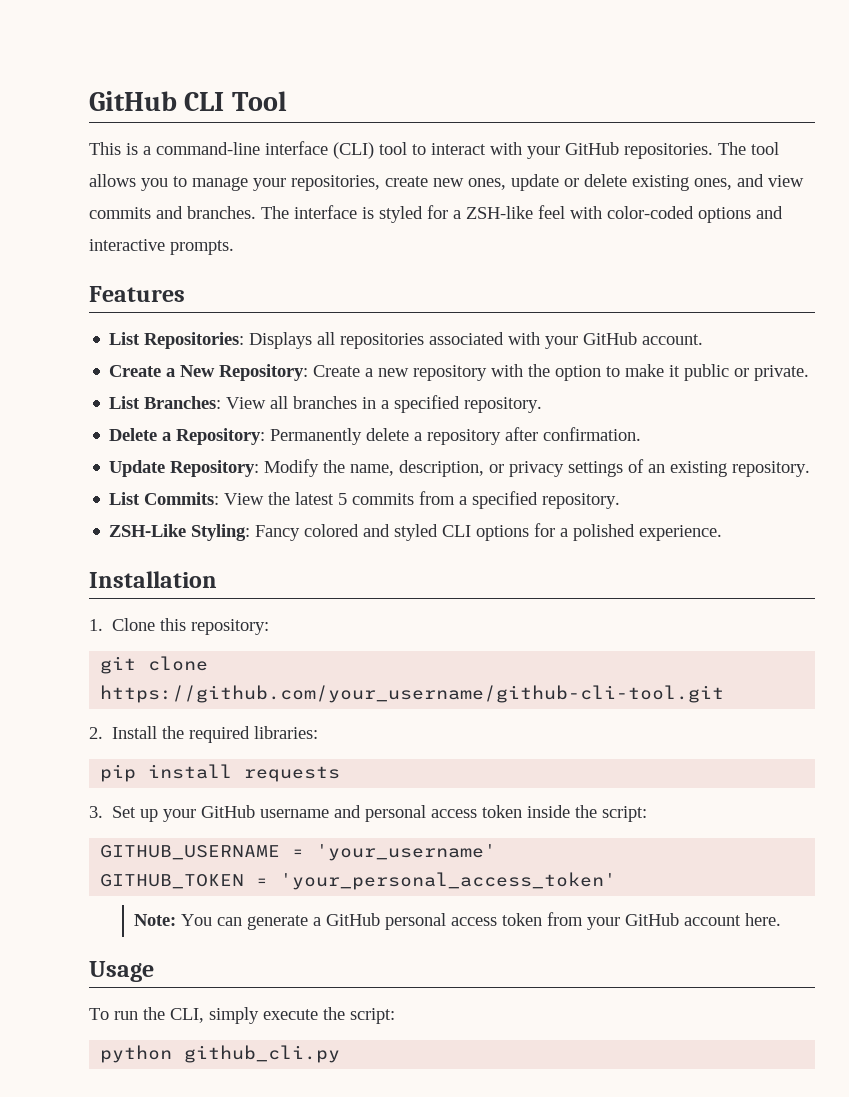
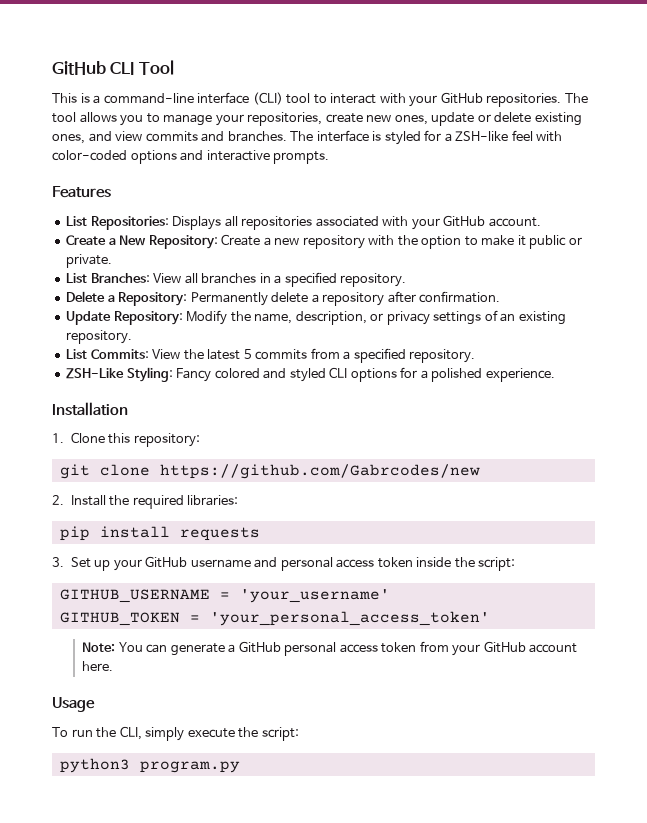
- git clone https://github.com/your_username/github-cli-tool.git
+ git clone https://github.com/Gabrcodes/new
- python github_cli.py
+ python3 program.py

